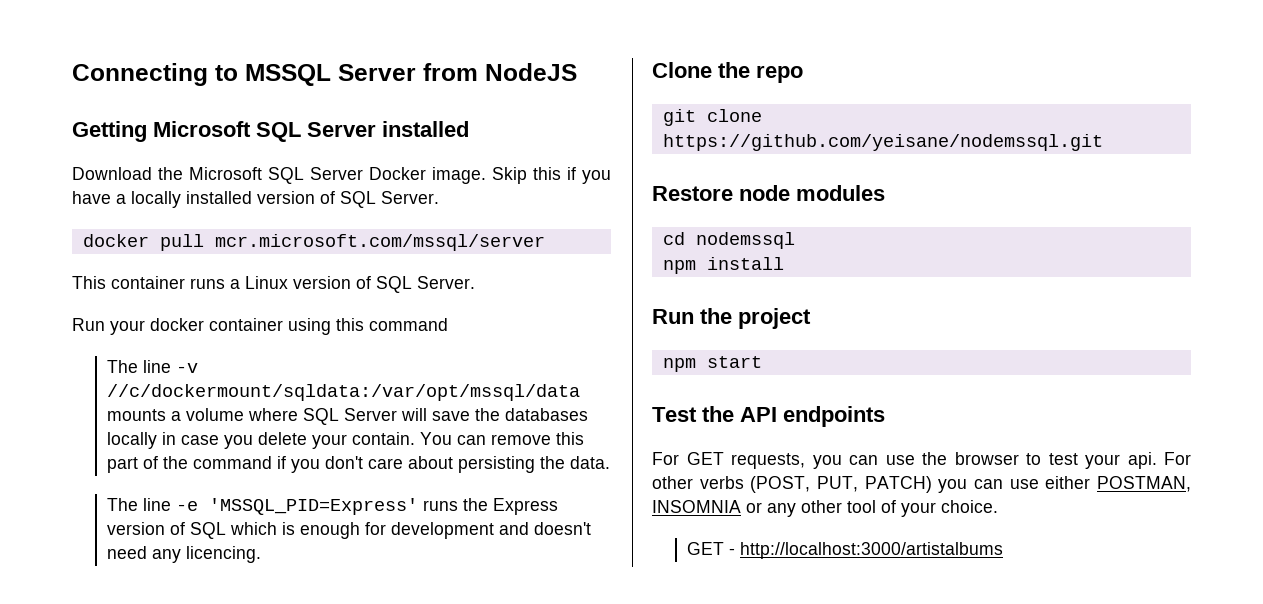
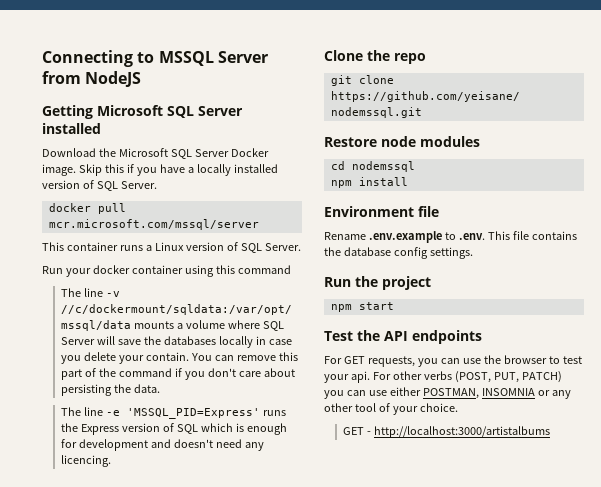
+ Environment file
+ Rename .env.example to .env. This file contains the database config settings.

